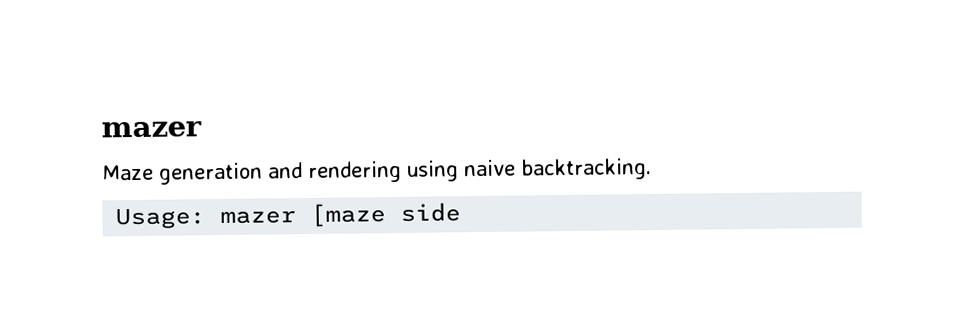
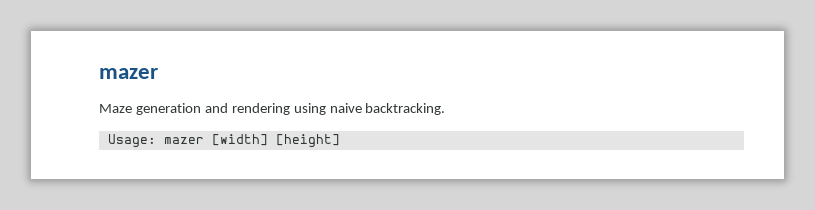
- Usage: mazer [maze side
+ Usage: mazer [width] [height]

